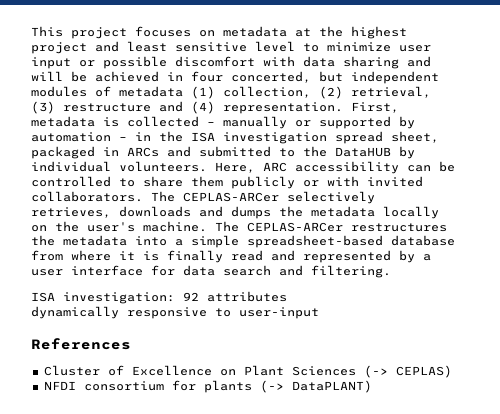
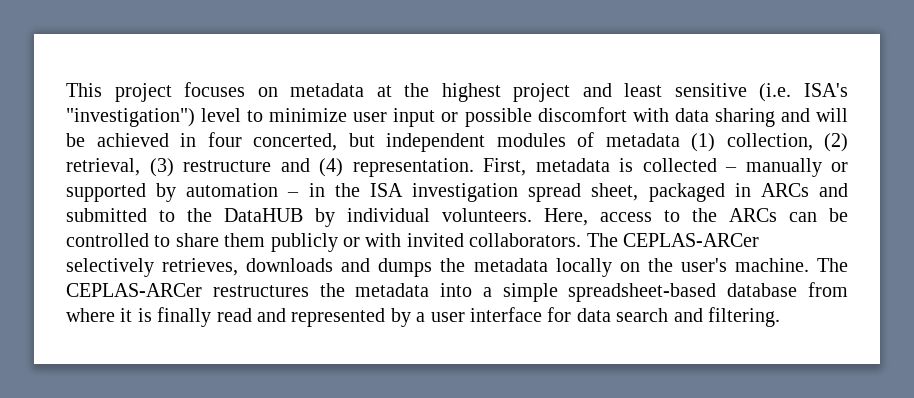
- This project focuses on metadata at the highest project and least sensitive level to minimize user input or possible discomfort with data sharing and will be achieved in four concerted, but independent modules of metadata (1) collection, (2) retrieval, (3) restructure and (4) representation.
+ This project focuses on metadata at the highest project and least sensitive (i.e. ISA's "investigation") level to minimize user input or possible discomfort with data sharing and will be achieved in four concerted, but independent modules of metadata (1) collection, (2) retrieval, (3) restructure and (4) representation.
- Here, ARC accessibility can be controlled to share them publicly or with invited collaborators.
+ Here, access to the ARCs can be controlled to share them publicly or with invited collaborators.
- ISA investigation: 92 attributes
- dynamically responsive to user-input
- References
- Cluster of Excellence on Plant Sciences (-> CEPLAS)
- NFDI consortium for plants (-> DataPLANT)

